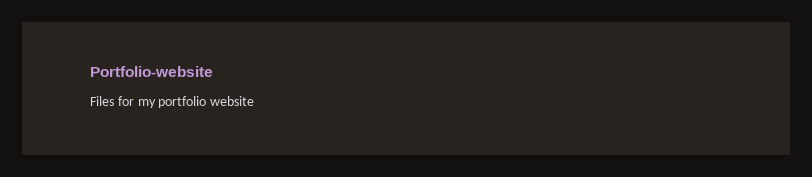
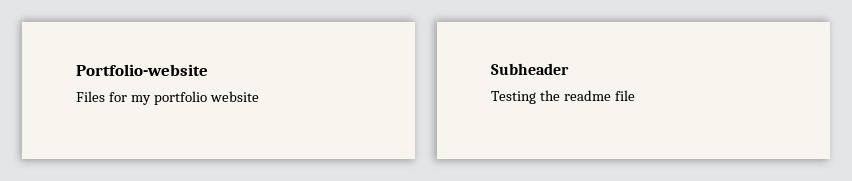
+ Subheader
+ Testing the readme file

